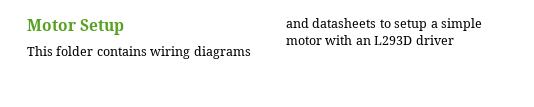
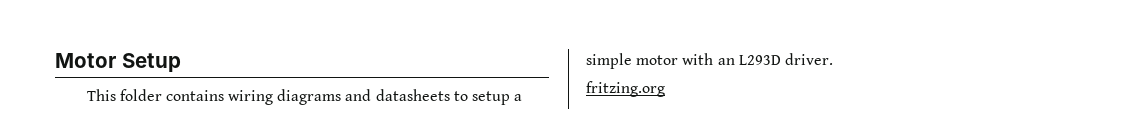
- This folder contains wiring diagrams and datasheets to setup a simple motor with an L293D driver
+ This folder contains wiring diagrams and datasheets to setup a simple motor with an L293D driver.
+ fritzing.org

